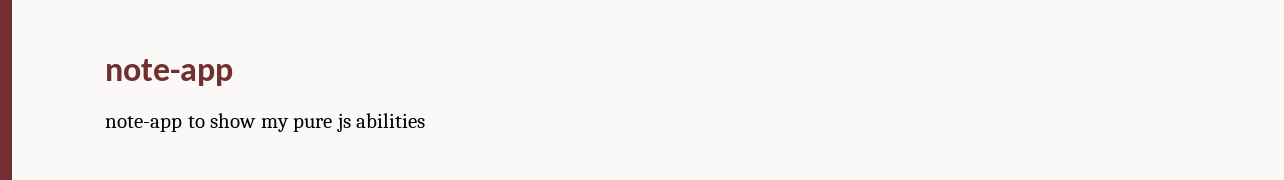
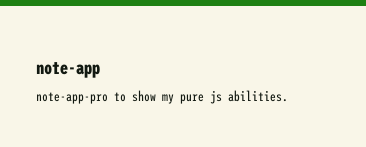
- note-app to show my pure js abilities
+ note-app-pro to show my pure js abilities.

